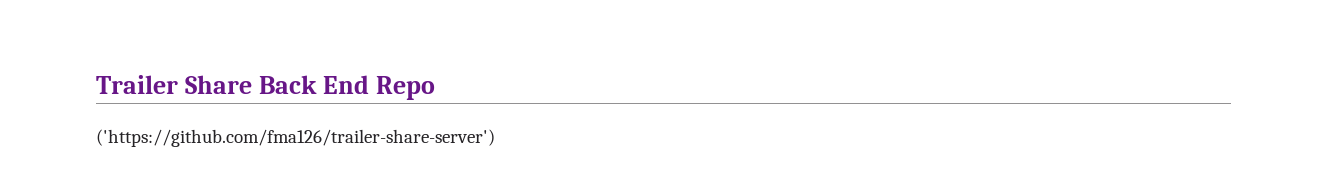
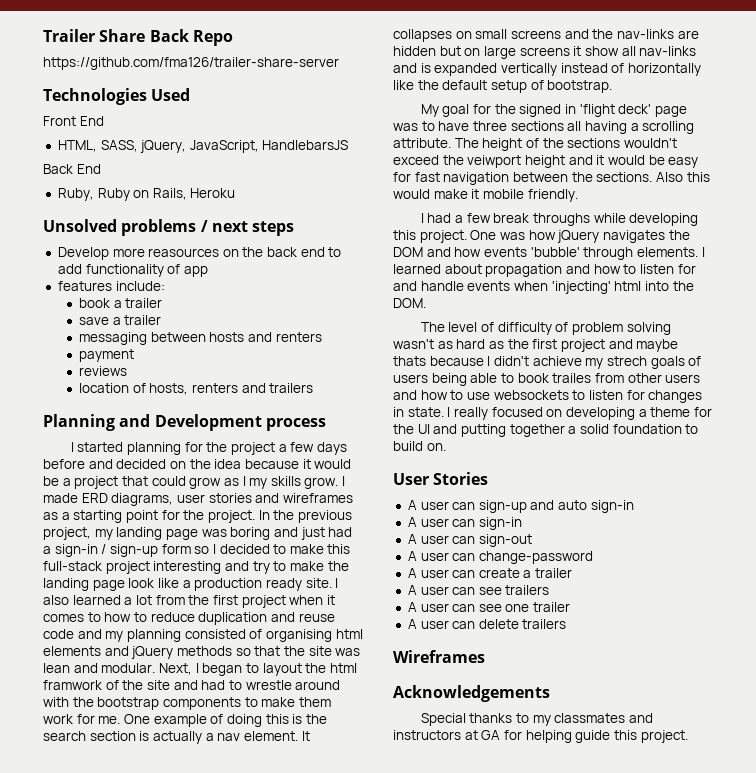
- Trailer Share Back End Repo
+ Trailer Share Back Repo
- ('https://github.com/fma126/trailer-share-server')
+ https://github.com/fma126/trailer-share-server
+ Technologies Used
+ Front End
+ HTML, SASS, jQuery, JavaScript, HandlebarsJS
+ Back End
+ Ruby, Ruby on Rails, Heroku
+ Unsolved problems / next steps
+ Develop more reasources on the back end to add functionality of app
+ features include:
+ book a trailer
+ save a trailer
+ messaging between hosts and renters
+ payment
+ reviews
+ location of hosts, renters and trailers
+ Planning and Development process
+ I started planning for the project a few days before and decided on the idea because it would be a project that could grow as I my skills grow. I made ERD diagrams, user stories and wireframes as a starting point for the project. In the previous project, my landing page was boring and just had a sign-in / sign-up form so I decided to make this full-stack project interesting and try to make the landing page look like a production ready site. I also learned a lot from the first project when it comes to how to reduce duplication and reuse code and my planning consisted of organising html elements and jQuery methods so that the site was lean and modular. Next, I began to layout the html framwork of the site and had to wrestle around with the bootstrap components to make them work for me. One example of doing this is the search section is actually a nav element. It collapses on small screens and the nav-links are hidden but on large screens it show all nav-links and is expanded vertically instead of horizontally like the default setup of bootstrap.
+ My goal for the signed in 'flight deck' page was to have three sections all having a scrolling attribute. The height of the sections wouldn't exceed the veiwport height and it would be easy for fast navigation between the sections. Also this would make it mobile friendly.
+ I had a few break throughs while developing this project. One was how jQuery navigates the DOM and how events 'bubble' through elements. I learned about propagation and how to listen for and handle events when 'injecting' html into the DOM.
+ The level of difficulty of problem solving wasn't as hard as the first project and maybe thats because I didn't achieve my strech goals of users being able to book trailes from other users and how to use websockets to listen for changes in state. I really focused on developing a theme for the UI and putting together a solid foundation to build on.
+ User Stories
+ A user can sign-up and auto sign-in
+ A user can sign-in
+ A user can sign-out
+ A user can change-password
+ A user can create a trailer
+ A user can see trailers
+ A user can see one trailer
+ A user can delete trailers
+ Wireframes
+ Acknowledgements
+ Special thanks to my classmates and instructors at GA for helping guide this project.

